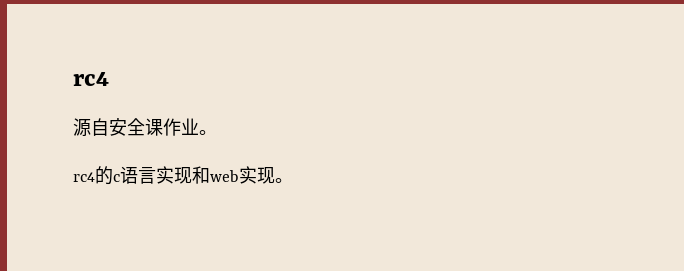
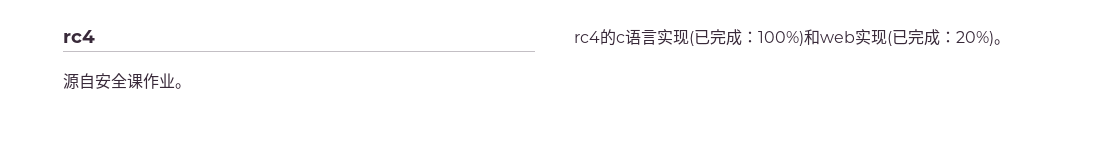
- rc4的c语言实现和web实现。
+ rc4的c语言实现(已完成：100%)和web实现(已完成：20%)。

